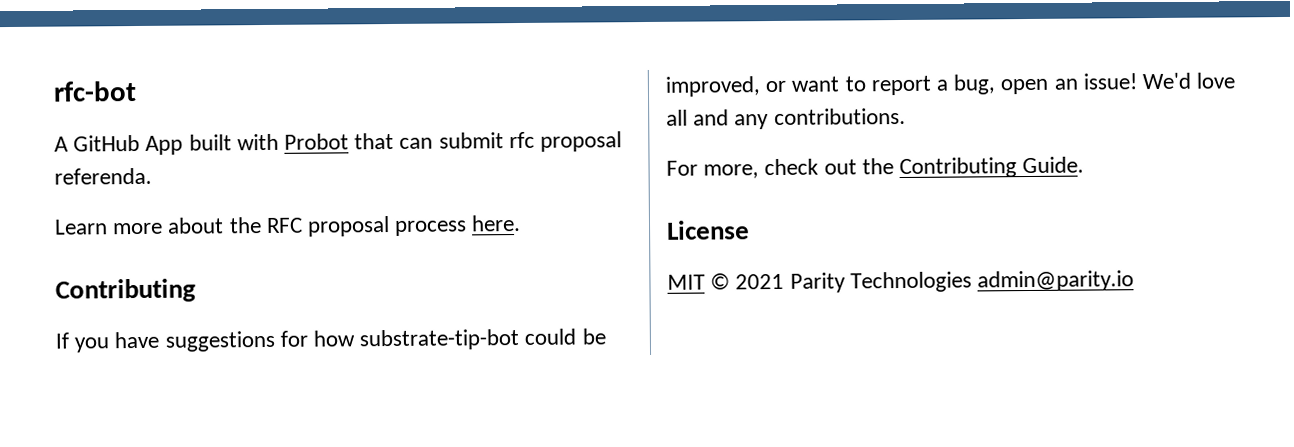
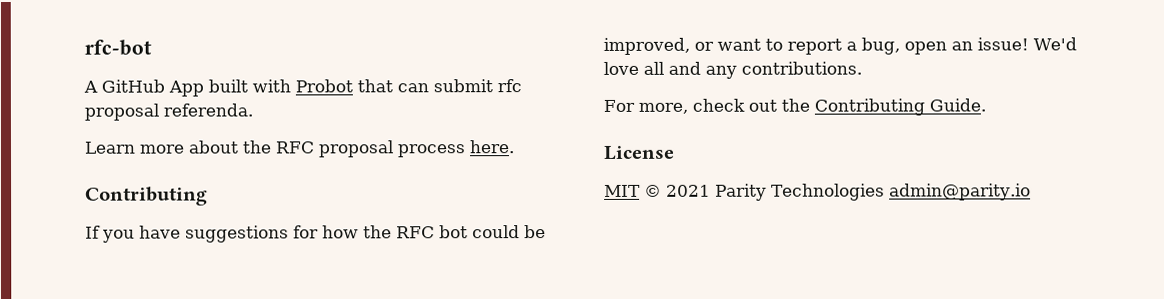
- If you have suggestions for how substrate-tip-bot could be improved, or want to report a bug, open an issue!
+ If you have suggestions for how the RFC bot could be improved, or want to report a bug, open an issue!

